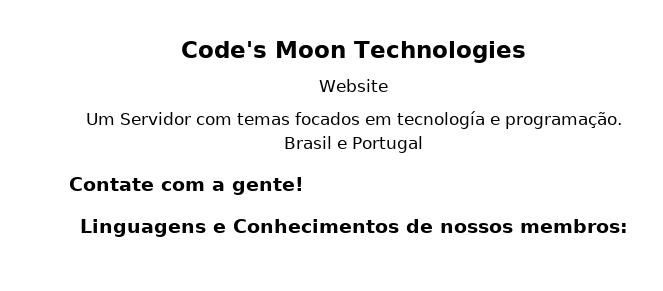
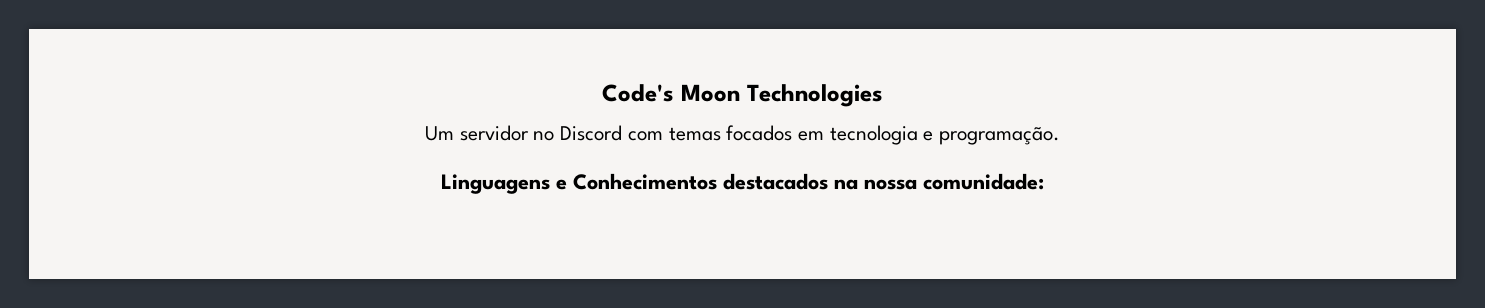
- Website
- Um Servidor com temas focados em tecnología e programação. Brasil e Portugal
- Contate com a gente!
+ Um servidor no Discord com temas focados em tecnologia e programação.
- Linguagens e Conhecimentos de nossos membros:
+ Linguagens e Conhecimentos destacados na nossa comunidade:

